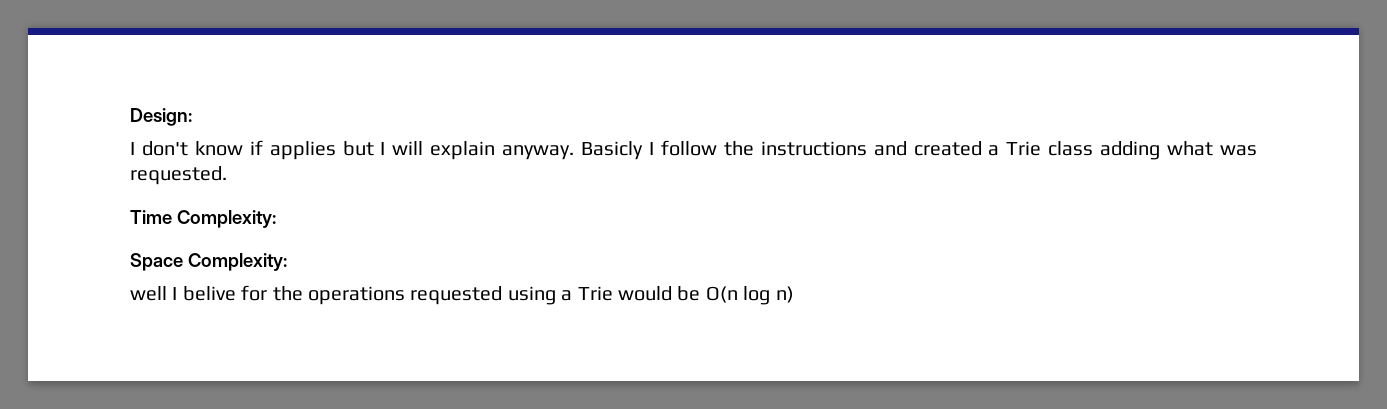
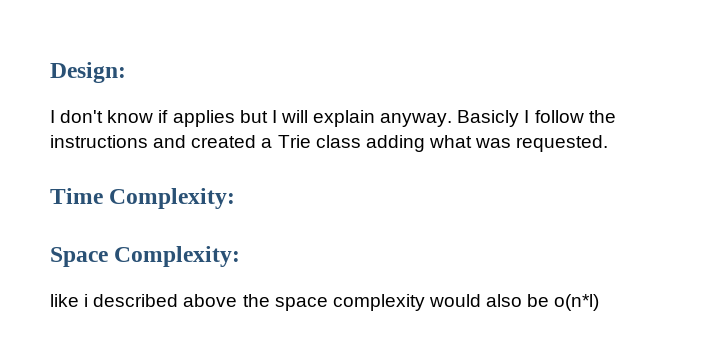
- well I belive for the operations requested using a Trie would be O(n log n)
+ like i described above the space complexity would also be o(n*l)

